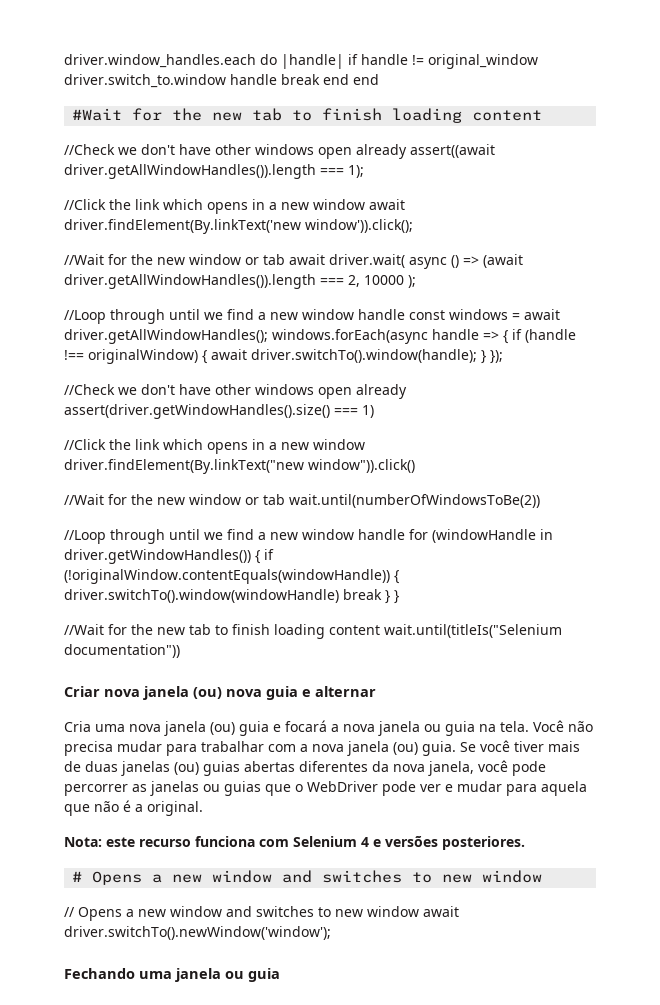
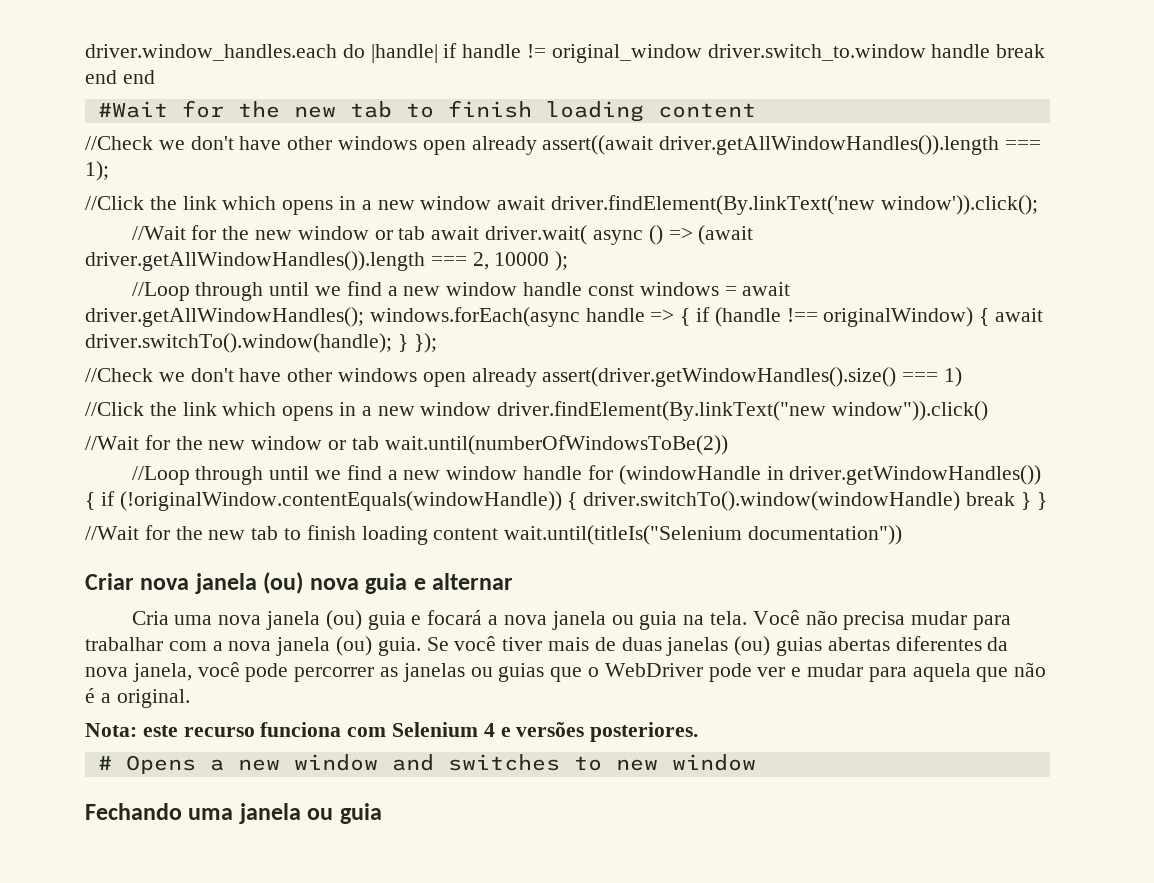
- // Opens a new window and switches to new window await driver.switchTo().newWindow('window');

